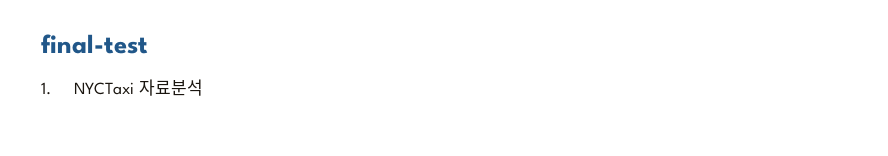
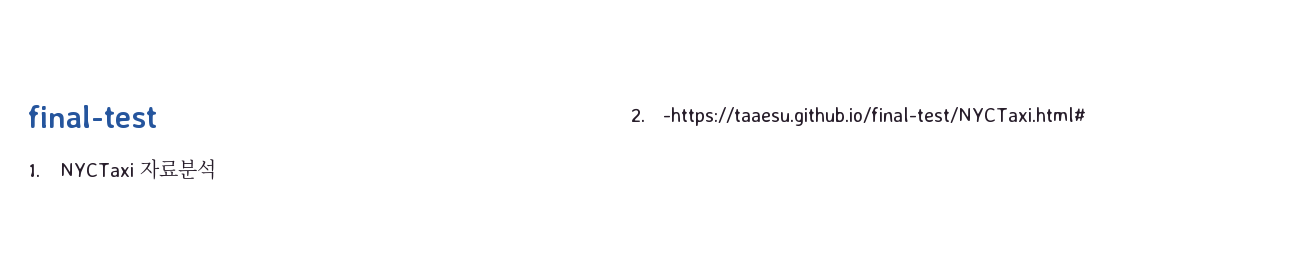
+ 2. -https://taaesu.github.io/final-test/NYCTaxi.html#

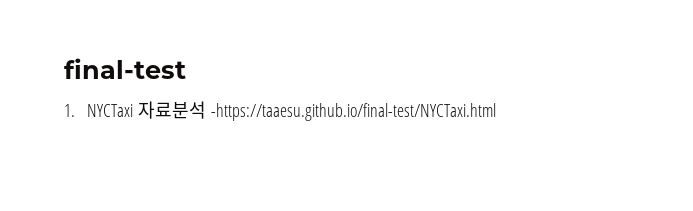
- 1. NYCTaxi 자료분석
- 2. -https://taaesu.github.io/final-test/NYCTaxi.html#
+ 1. NYCTaxi 자료분석 -https://taaesu.github.io/final-test/NYCTaxi.html

